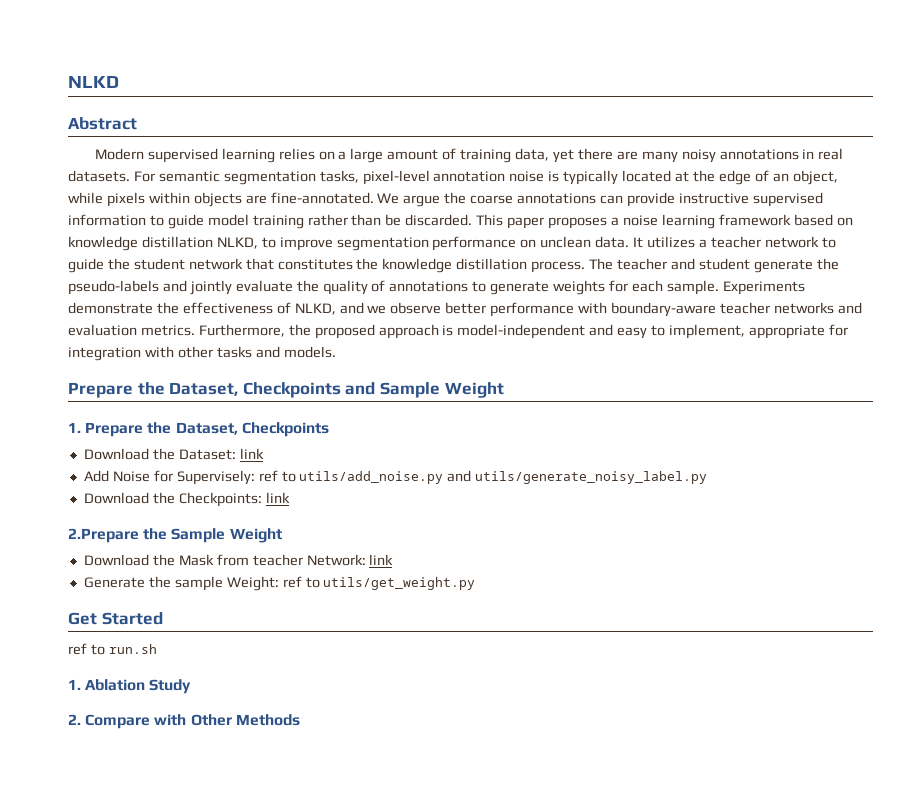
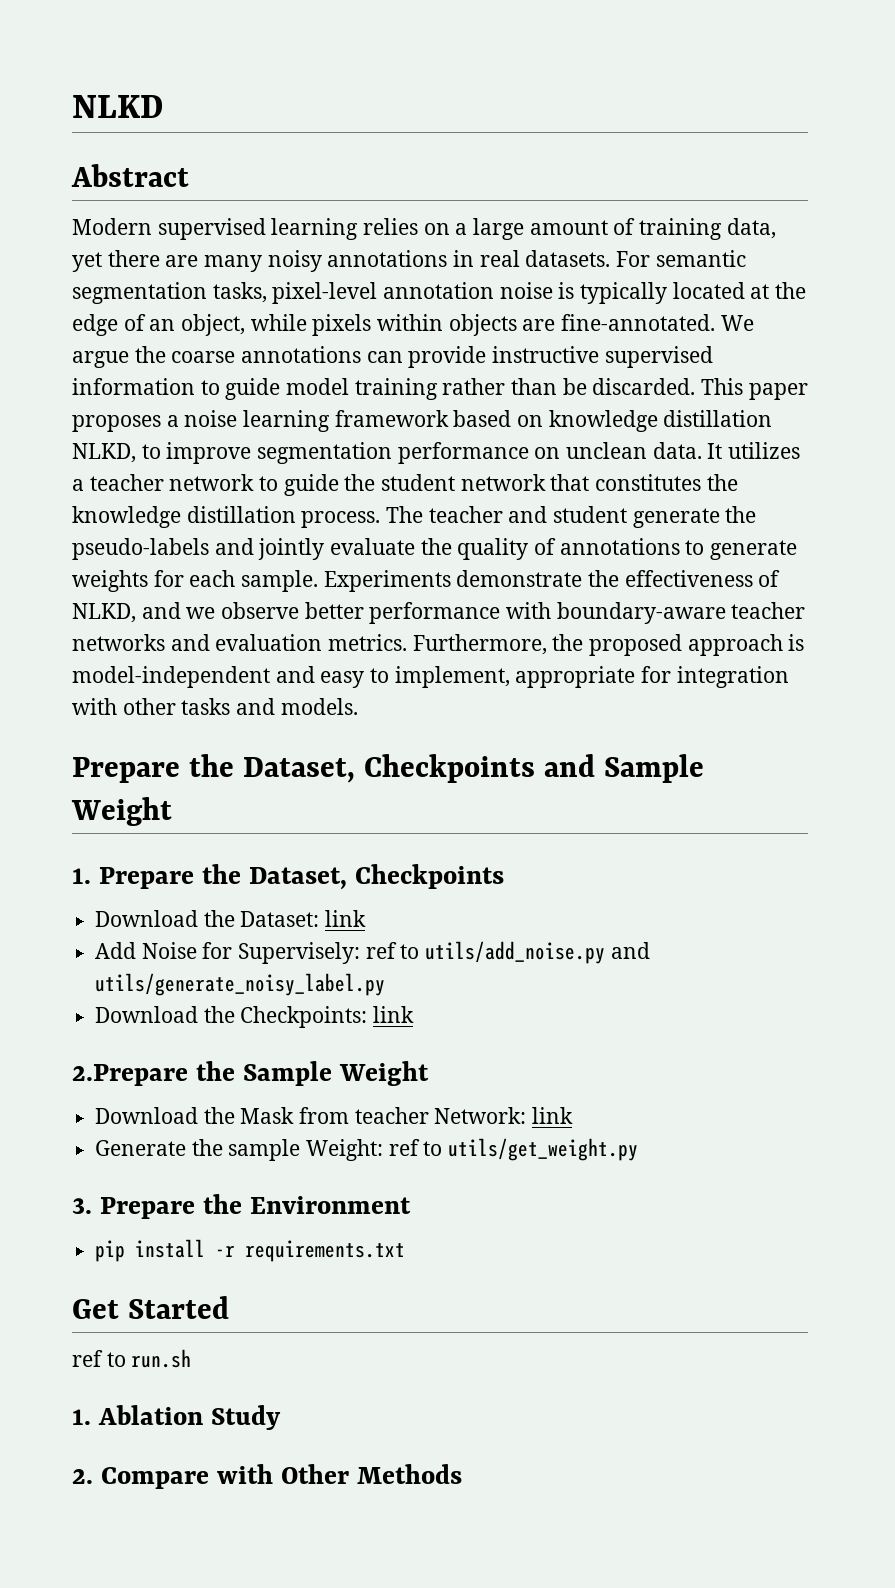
+ 3. Prepare the Environment
+ pip install -r requirements.txt

